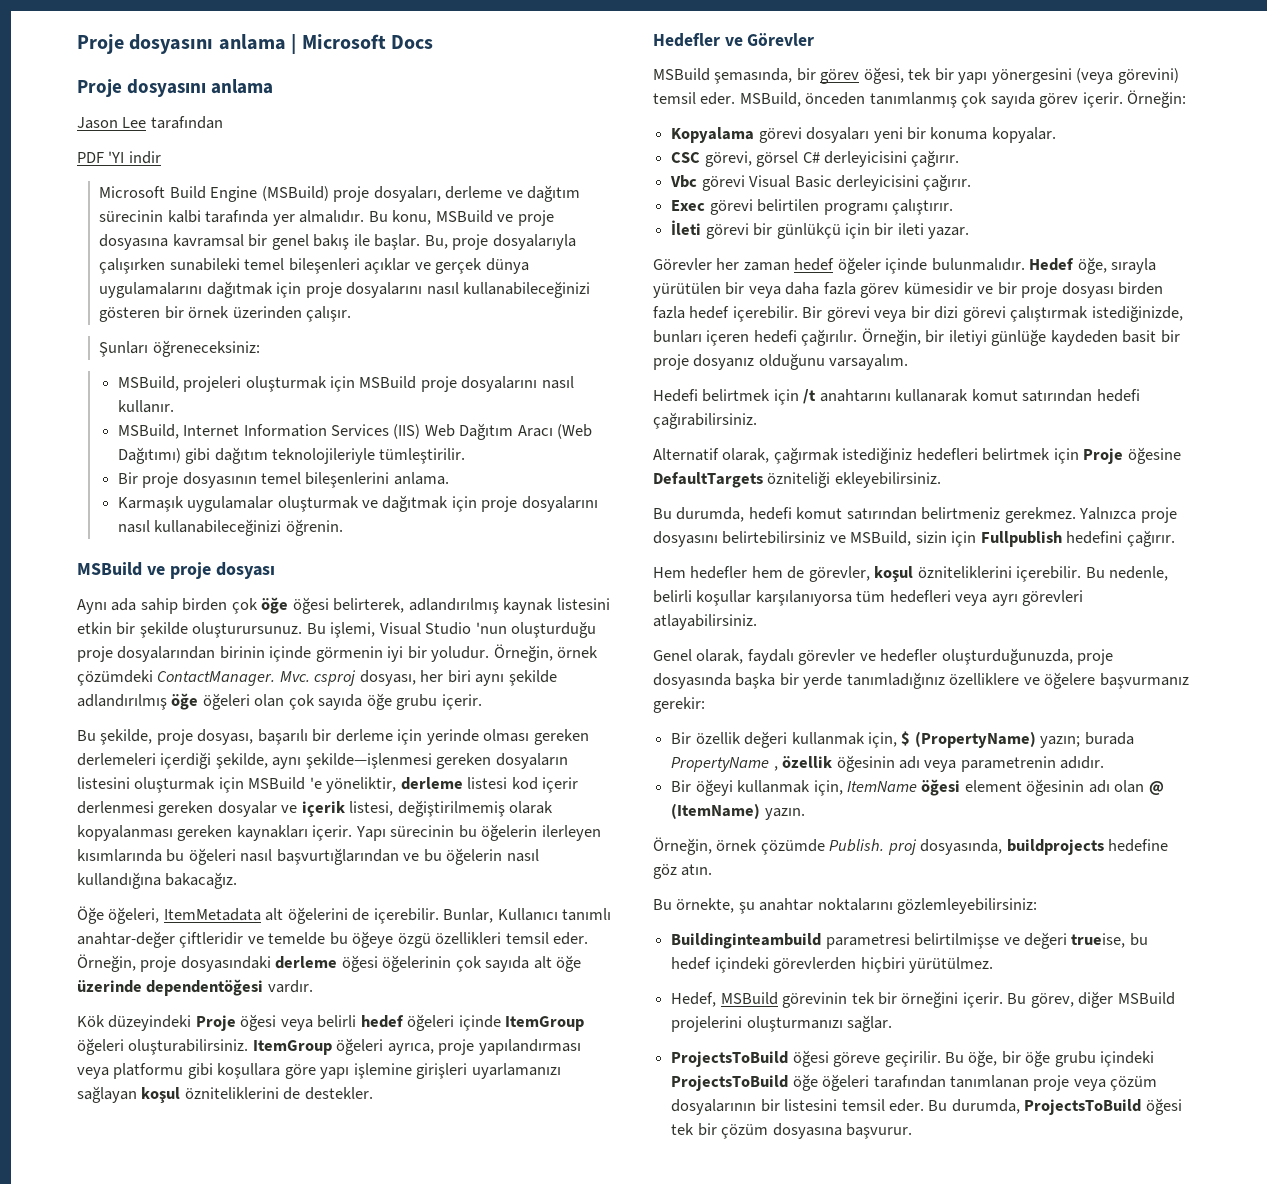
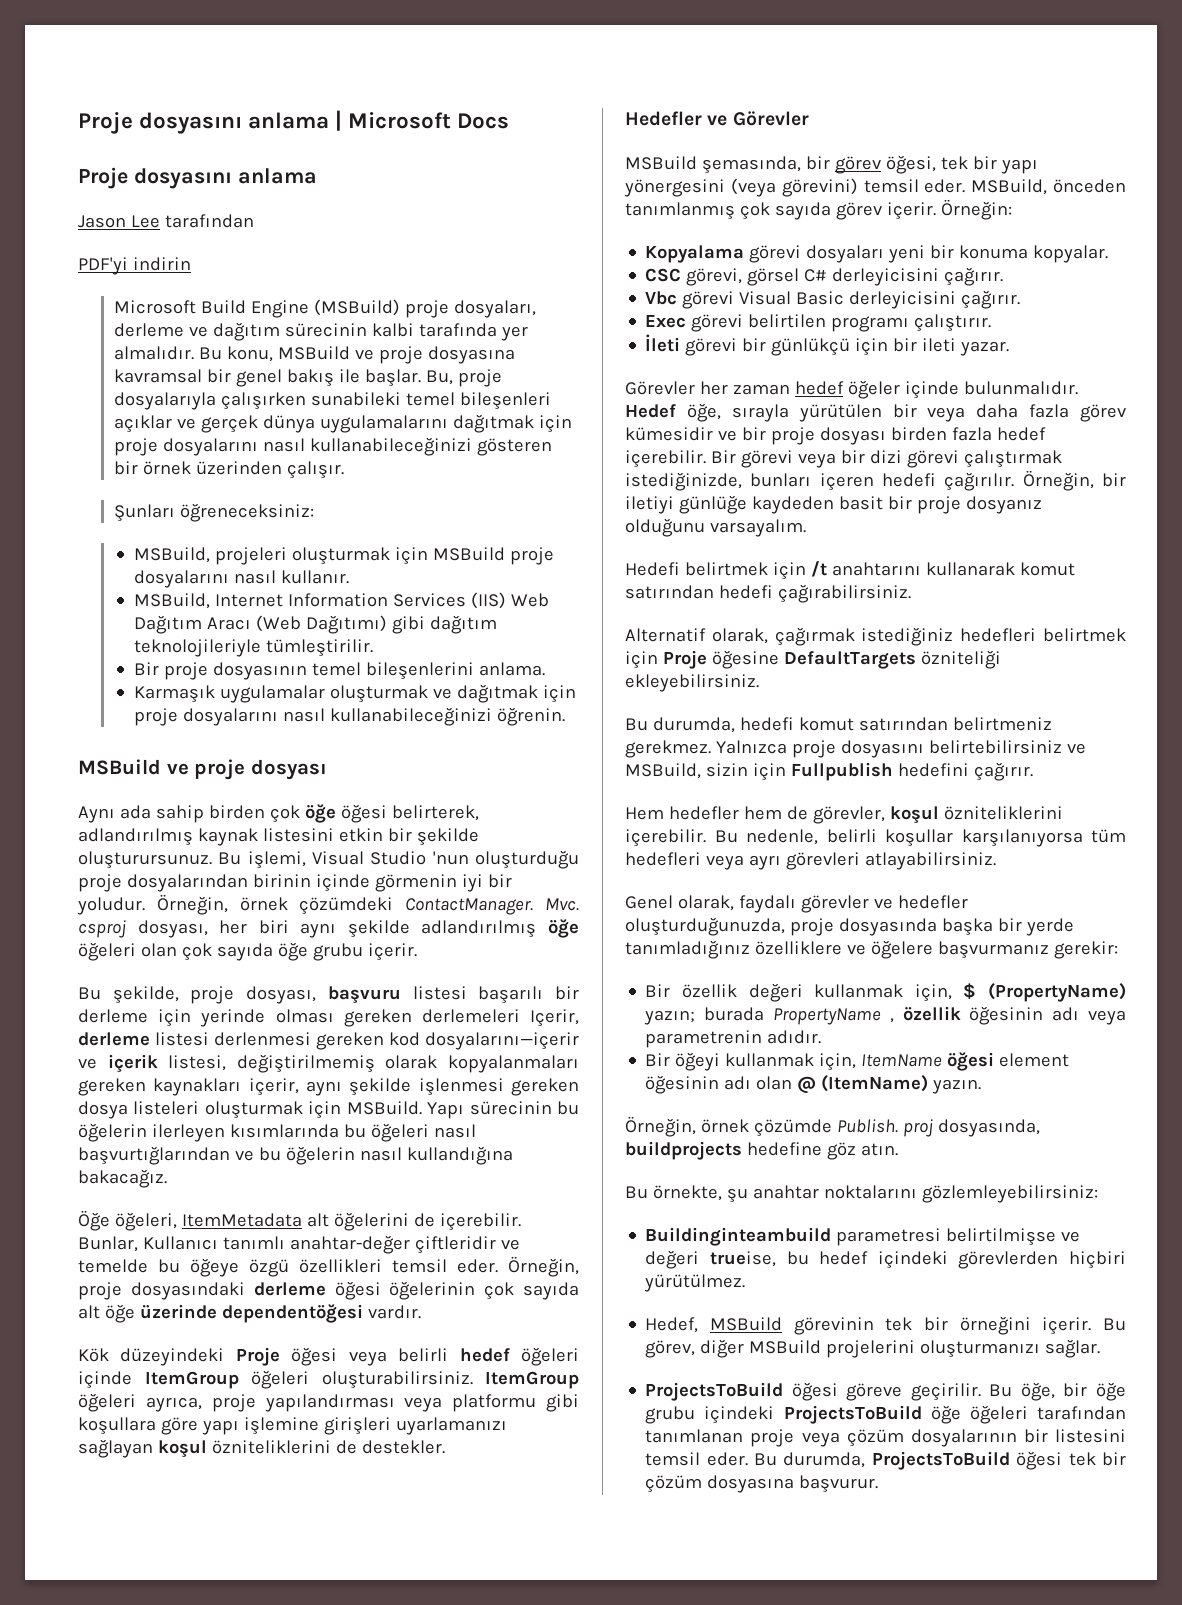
- PDF 'YI indir
+ PDF'yi indirin
- Bu şekilde, proje dosyası, başarılı bir derleme için yerinde olması gereken derlemeleri içerdiği şekilde, aynı şekilde—işlenmesi gereken dosyaların listesini oluşturmak için MSBuild 'e yöneliktir, derleme listesi kod içerir derlenmesi gereken dosyalar ve içerik listesi, değiştirilmemiş olarak kopyalanması gereken kaynakları içerir.
+ Bu şekilde, proje dosyası, başvuru listesi başarılı bir derleme için yerinde olması gereken derlemeleri Içerir, derleme listesi derlenmesi gereken kod dosyalarını—içerir ve içerik listesi, değiştirilmemiş olarak kopyalanmaları gereken kaynakları içerir, aynı şekilde işlenmesi gereken dosya listeleri oluşturmak için MSBuild.

